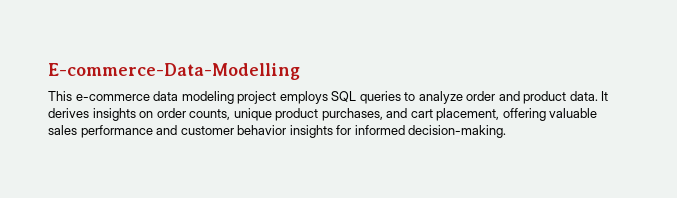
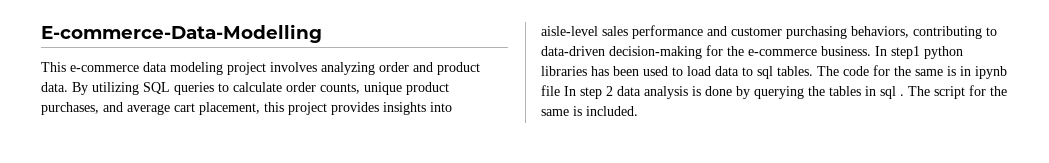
- This e-commerce data modeling project employs SQL queries to analyze order and product data. It derives insights on order counts, unique product purchases, and cart placement, offering valuable sales performance and customer behavior insights for informed decision-making.
+ This e-commerce data modeling project involves analyzing order and product data. By utilizing SQL queries to calculate order counts, unique product purchases, and average cart placement, this project provides insights into aisle-level sales performance and customer purchasing behaviors, contributing to data-driven decision-making for the e-commerce business. In step1 python libraries has been used to load data to sql tables. The code for the same is in ipynb file In step 2 data analysis is done by querying the tables in sql . The script for the same is included.

